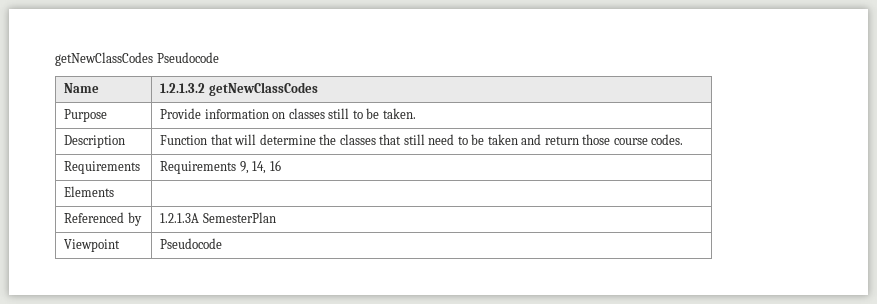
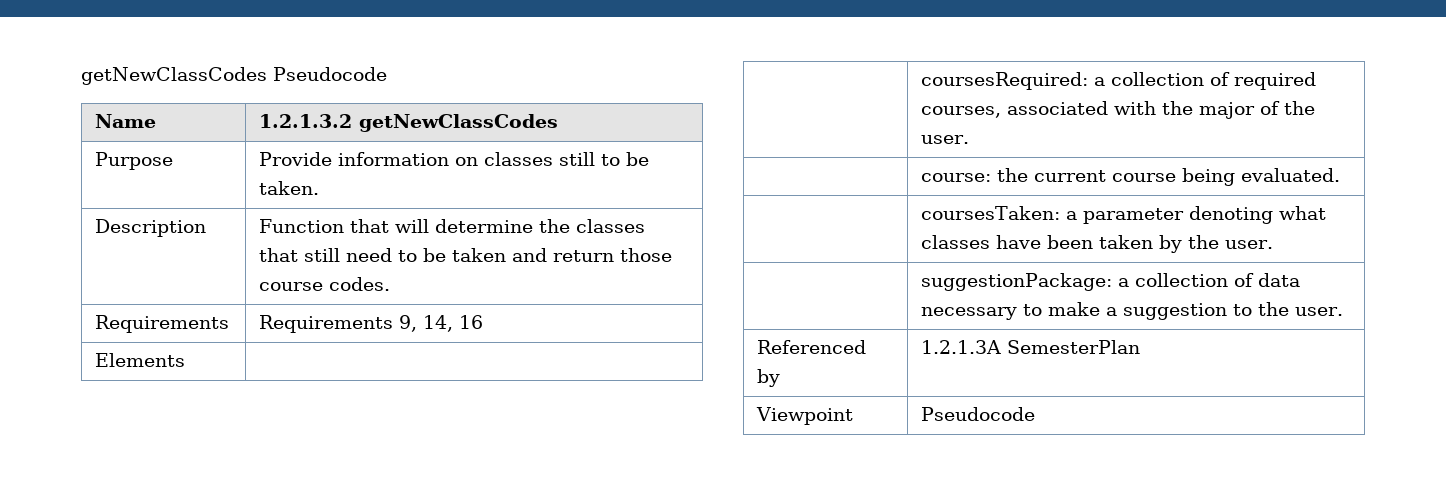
+ | coursesRequired: a collection of required courses, associated with the major of the user.
+ | course: the current course being evaluated.
+ | coursesTaken: a parameter denoting what classes have been taken by the user.
+ | suggestionPackage: a collection of data necessary to make a suggestion to the user.

